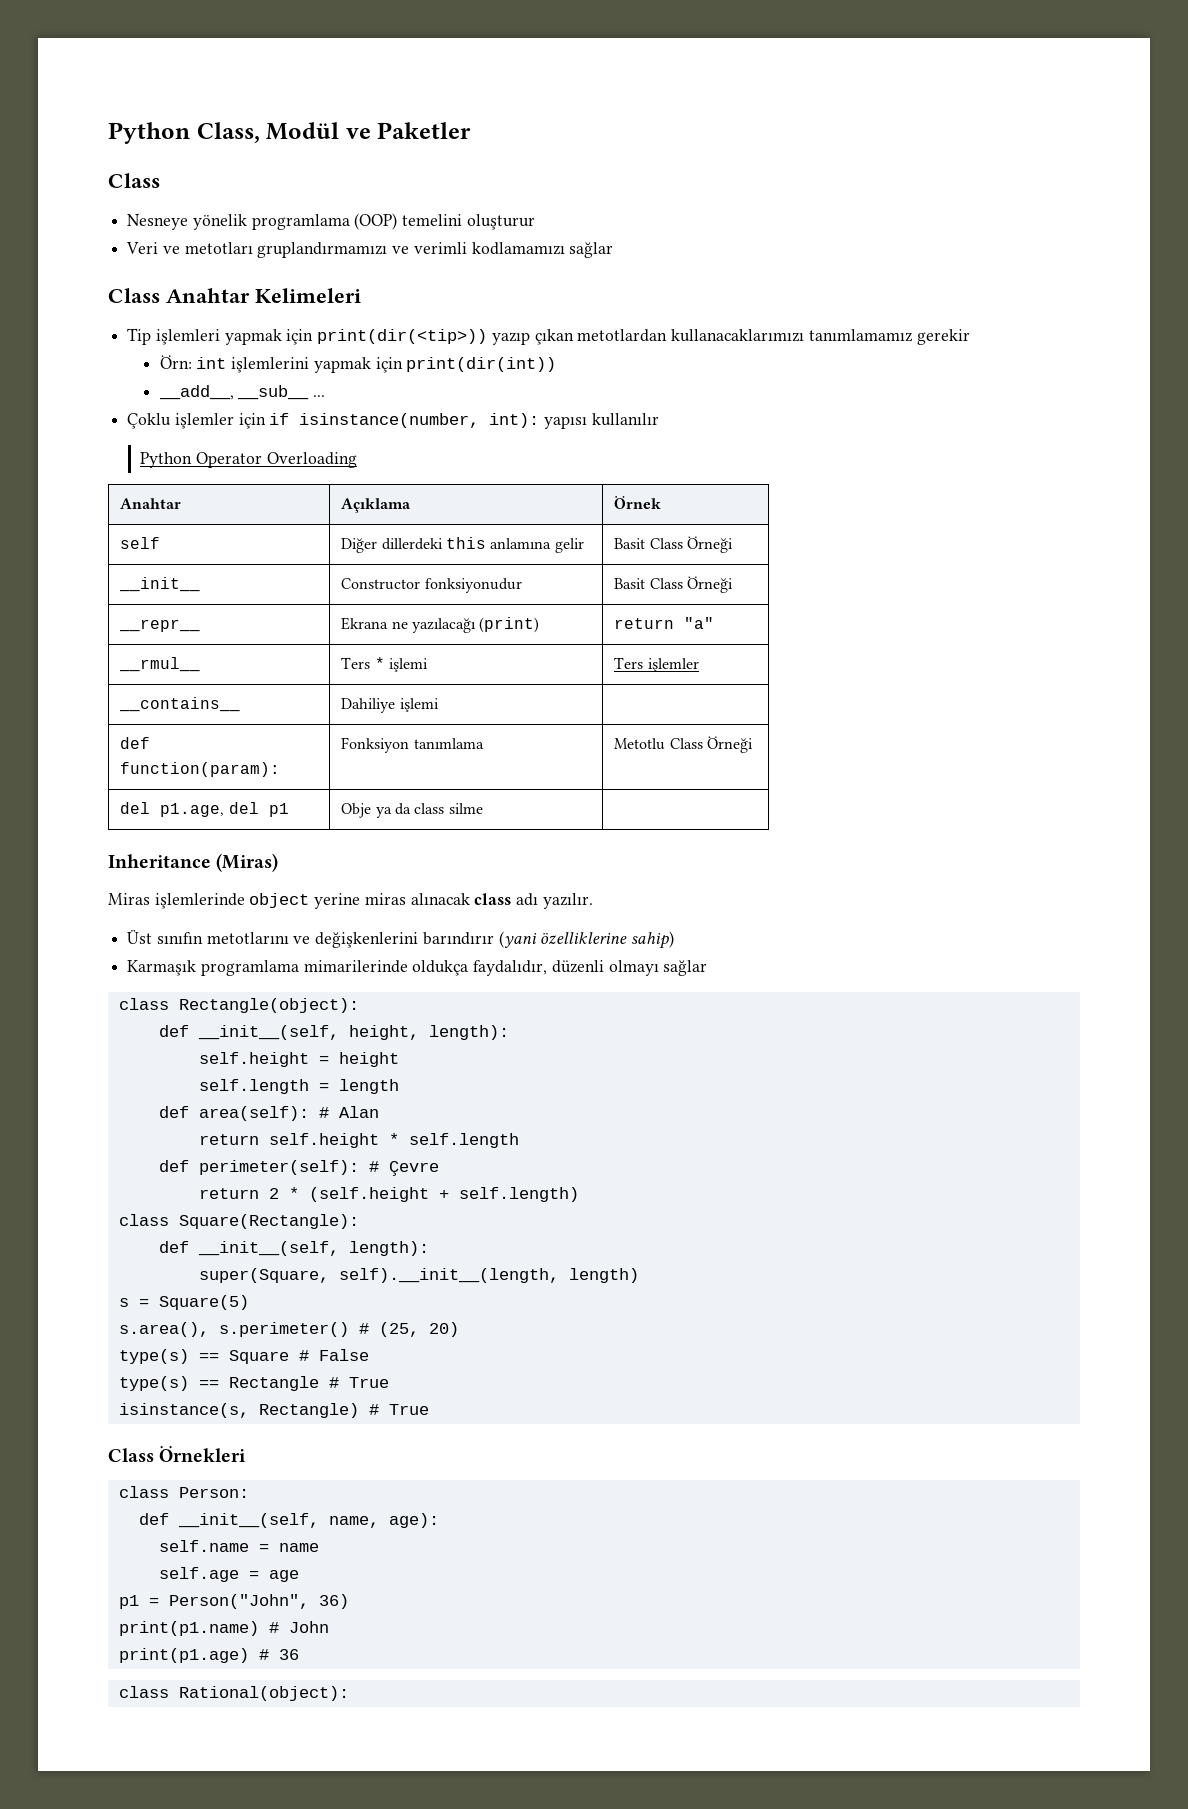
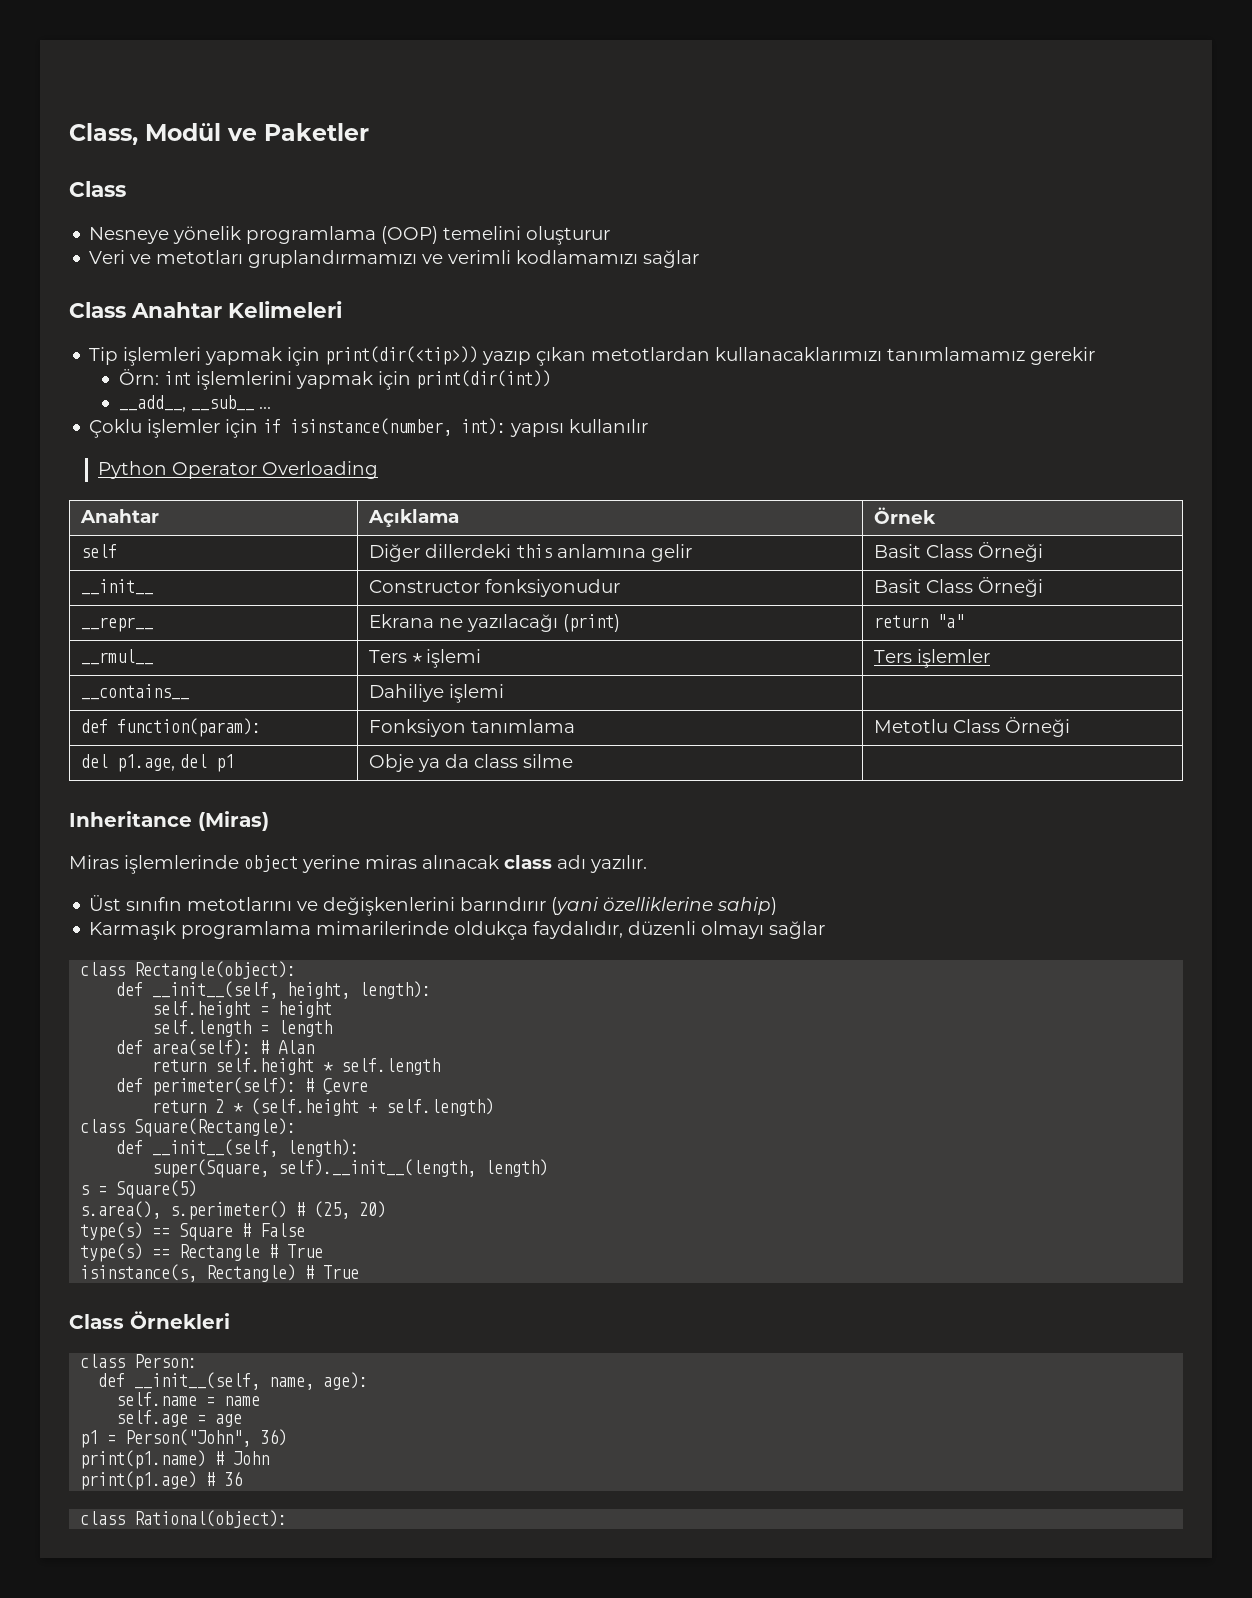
- Python Class, Modül ve Paketler
+ Class, Modül ve Paketler

